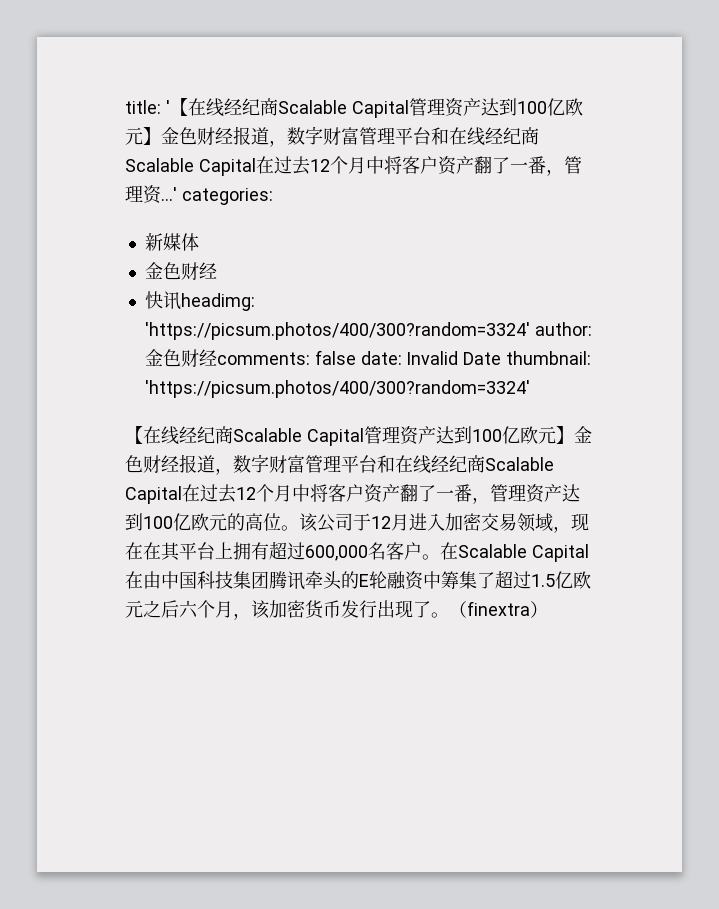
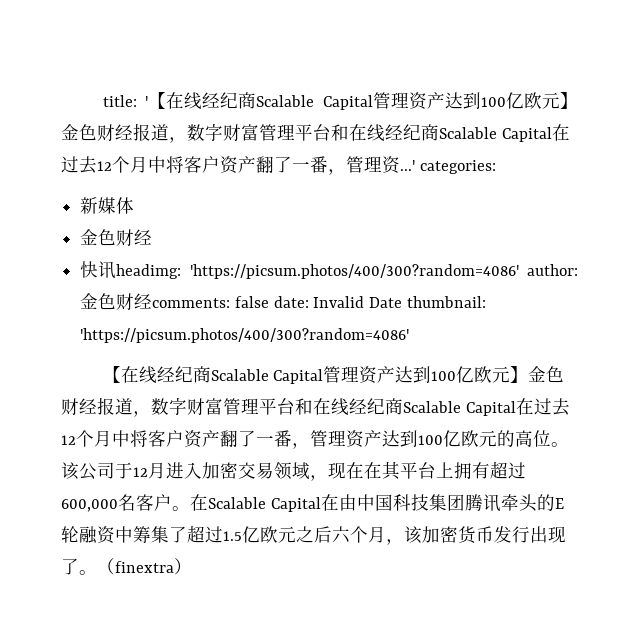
- 快讯headimg: 'https://picsum.photos/400/300?random=3324' author:金色财经comments: false date: Invalid Date thumbnail: 'https://picsum.photos/400/300?random=3324'
+ 快讯headimg: 'https://picsum.photos/400/300?random=4086' author:金色财经comments: false date: Invalid Date thumbnail: 'https://picsum.photos/400/300?random=4086'

